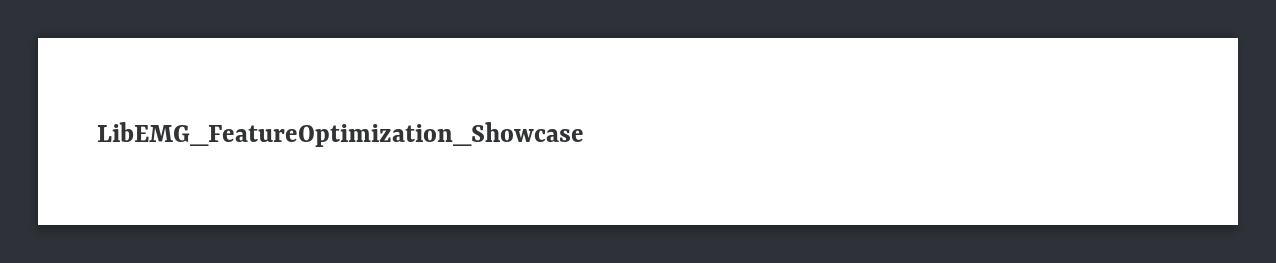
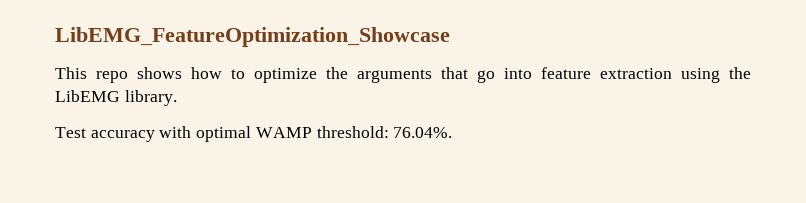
+ This repo shows how to optimize the arguments that go into feature extraction using the LibEMG library.
+ Test accuracy with optimal WAMP threshold: 76.04%.

